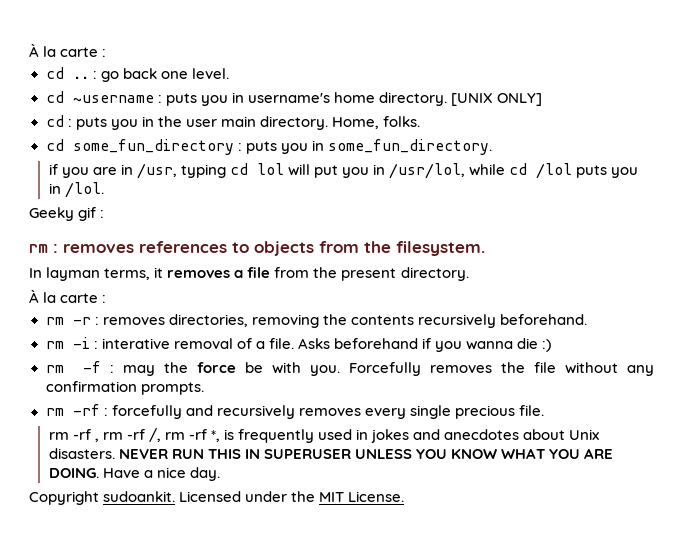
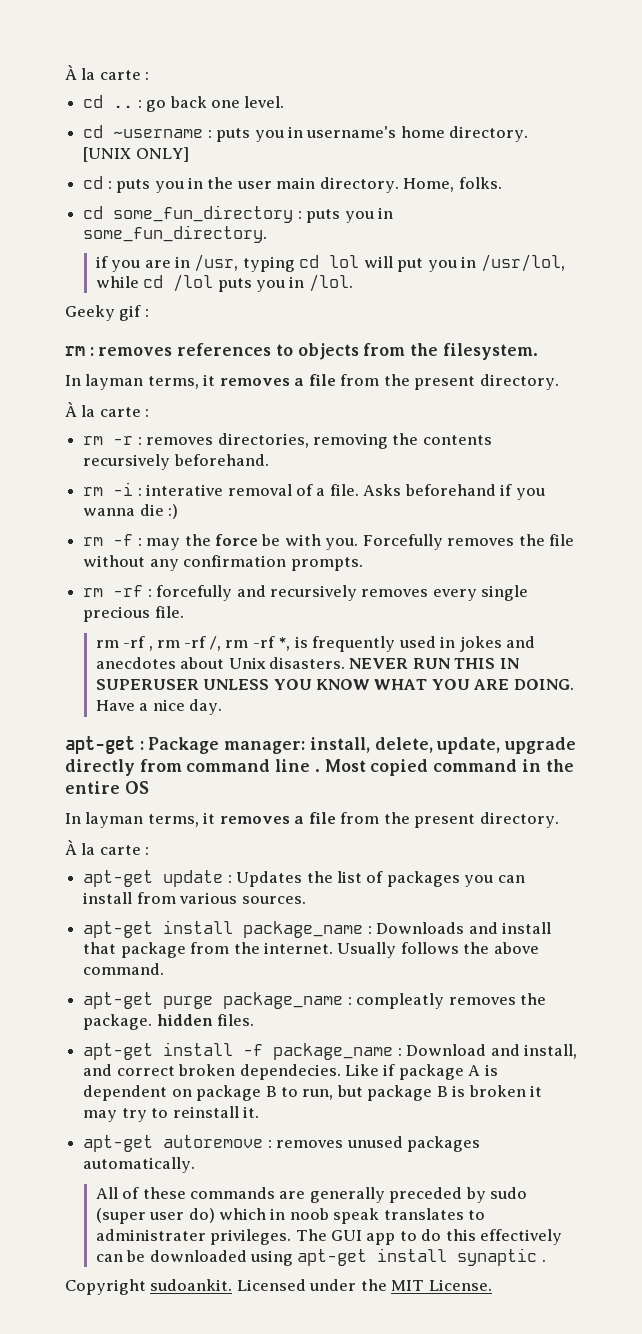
+ apt-get : Package manager: install, delete, update, upgrade directly from command line . Most copied command in the entire OS
+ In layman terms, it removes a file from the present directory.
+ À la carte :
+ apt-get update : Updates the list of packages you can install from various sources.
+ apt-get install package_name : Downloads and install that package from the internet. Usually follows the above command.
+ apt-get purge package_name : compleatly removes the package. hidden files.
+ apt-get install -f package_name : Download and install, and correct broken dependecies. Like if package A is dependent on package B to run, but package B is broken it may try to reinstall it.
+ apt-get autoremove : removes unused packages automatically.
+ All of these commands are generally preceded by sudo (super user do) which in noob speak translates to administrater privileges. The GUI app to do this effectively can be downloaded using apt-get install synaptic .

